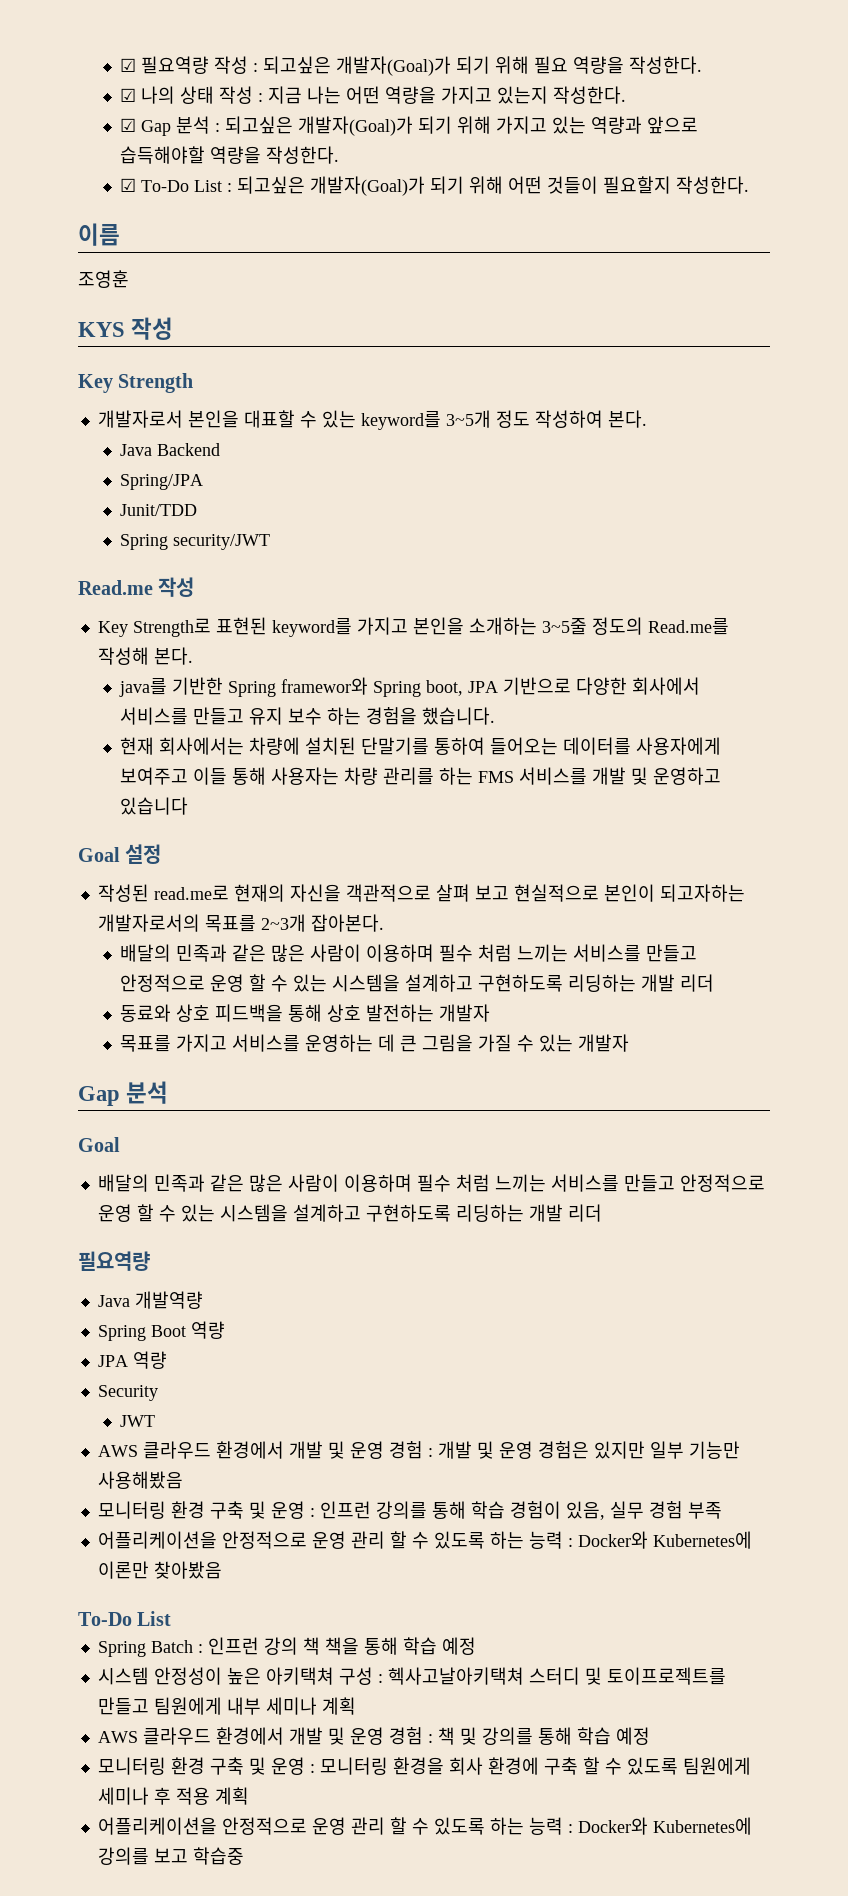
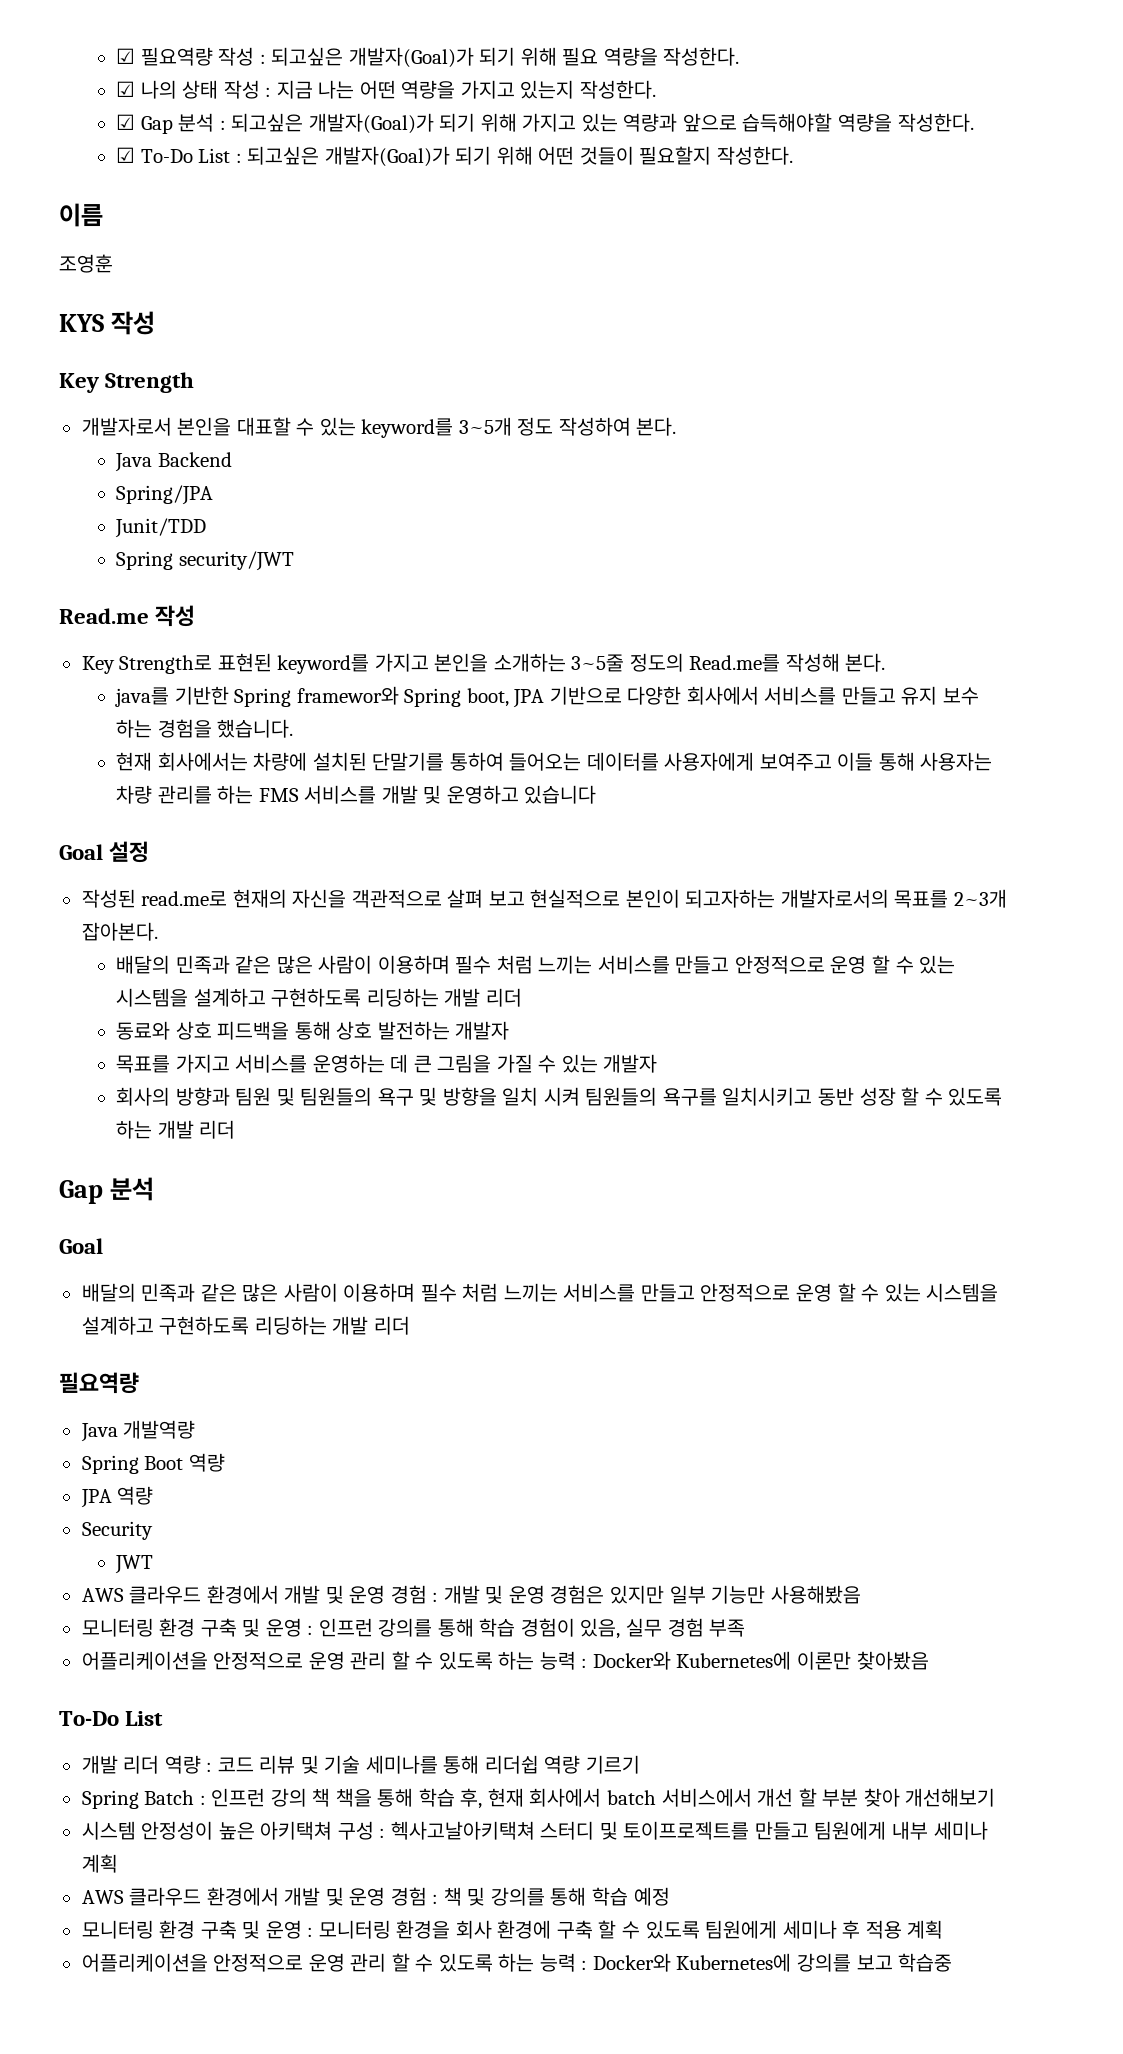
+ 회사의 방향과 팀원 및 팀원들의 욕구 및 방향을 일치 시켜 팀원들의 욕구를 일치시키고 동반 성장 할 수 있도록 하는 개발 리더
+ 개발 리더 역량 : 코드 리뷰 및 기술 세미나를 통해 리더쉽 역량 기르기
- Spring Batch : 인프런 강의 책 책을 통해 학습 예정
+ Spring Batch : 인프런 강의 책 책을 통해 학습 후, 현재 회사에서 batch 서비스에서 개선 할 부분 찾아 개선해보기

